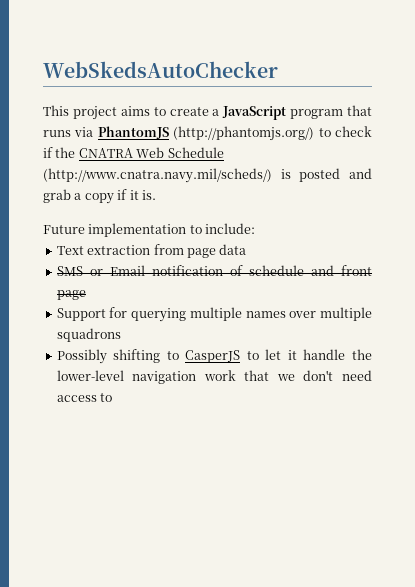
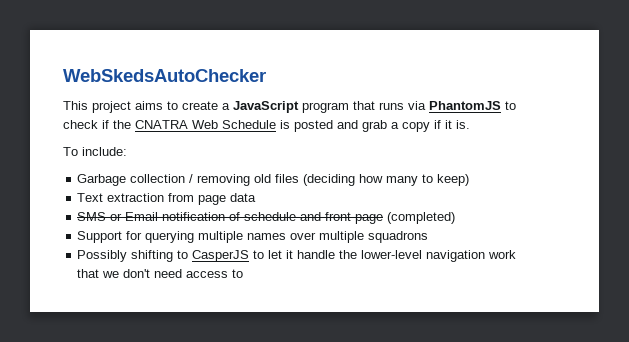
- This project aims to create a JavaScript program that runs via PhantomJS (http://phantomjs.org/) to check if the CNATRA Web Schedule (http://www.cnatra.navy.mil/scheds/) is posted and grab a copy if it is.
+ This project aims to create a JavaScript program that runs via PhantomJS to check if the CNATRA Web Schedule is posted and grab a copy if it is.
- Future implementation to include:
+ To include:
+ Garbage collection / removing old files (deciding how many to keep)
- SMS or Email notification of schedule and front page
+ SMS or Email notification of schedule and front page (completed)

